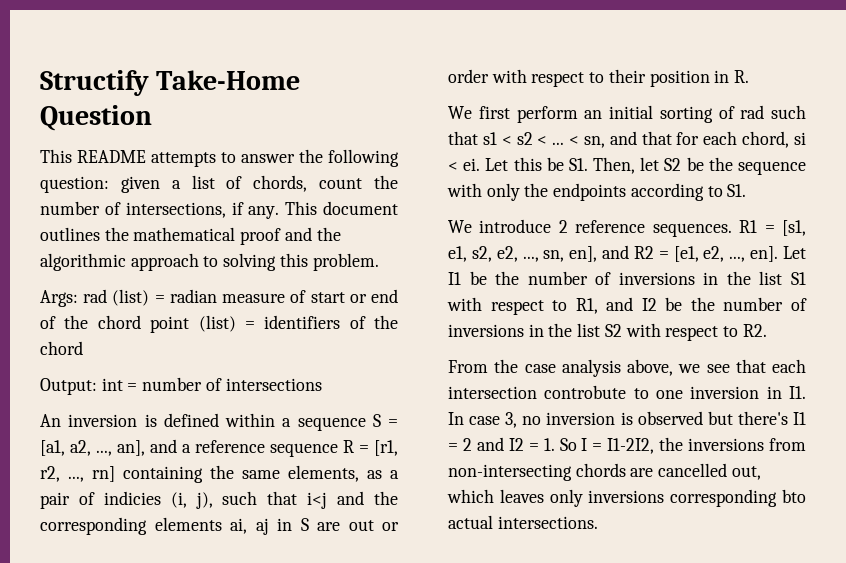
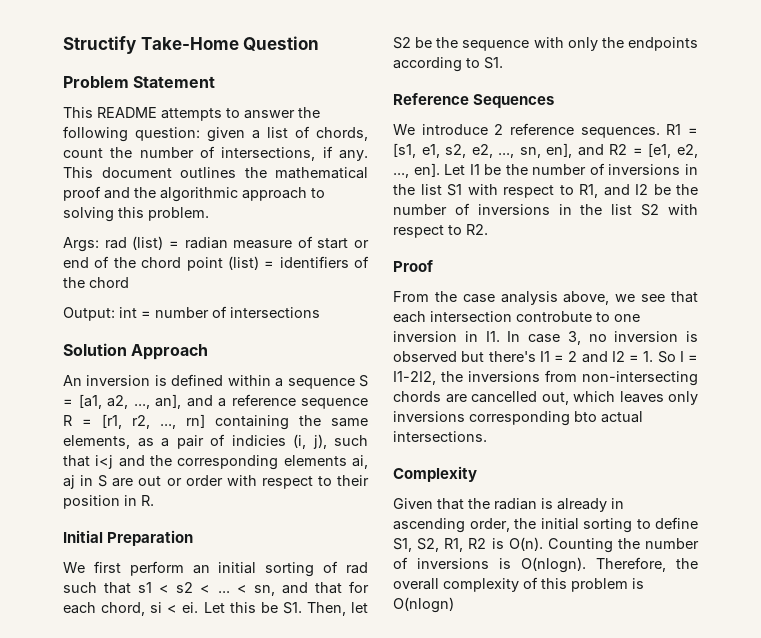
+ Problem Statement
+ Solution Approach
+ Initial Preparation
+ Reference Sequences
+ Proof
+ Complexity
+ Given that the radian is already in ascending order, the initial sorting to define S1, S2, R1, R2 is O(n). Counting the number of inversions is O(nlogn). Therefore, the overall complexity of this problem is O(nlogn)

